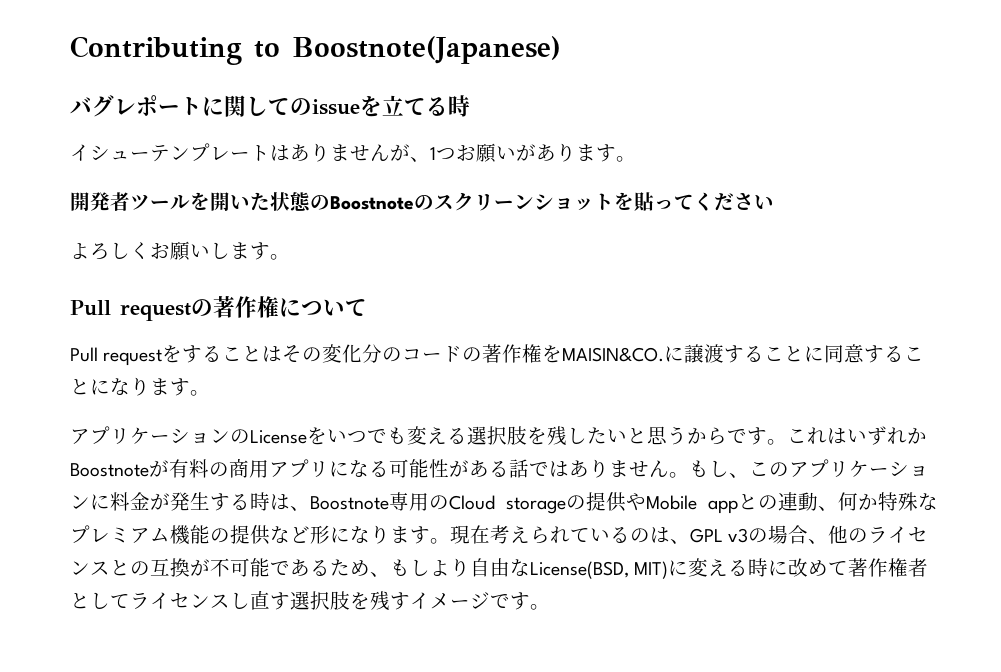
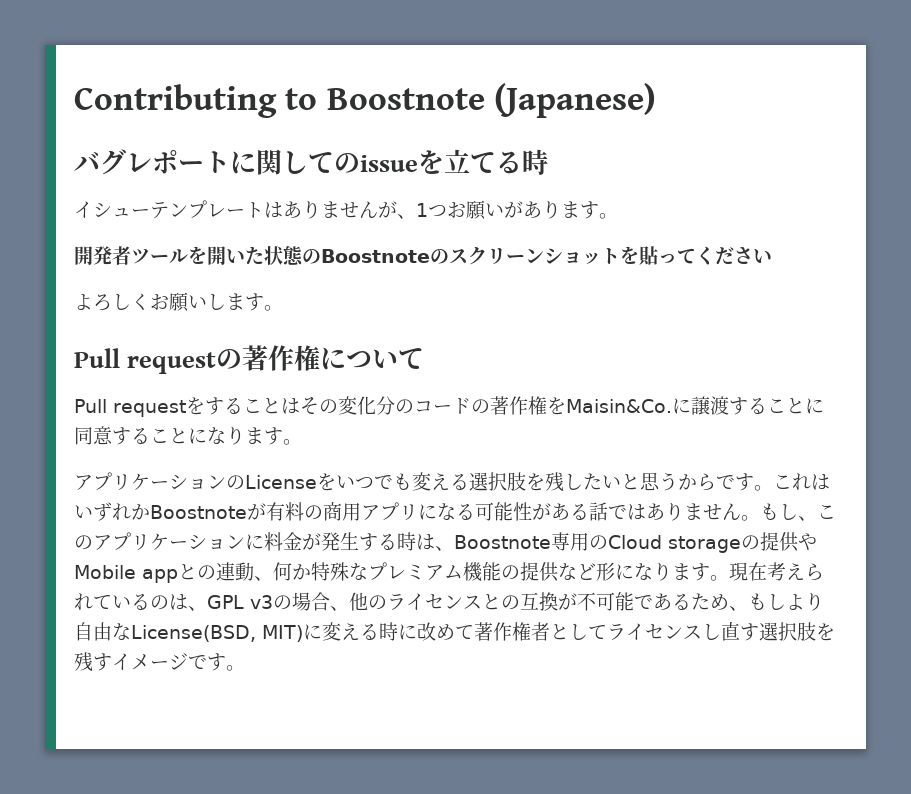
- Contributing to Boostnote(Japanese)
+ Contributing to Boostnote (Japanese)
- Pull requestをすることはその変化分のコードの著作権をMAISIN&CO.
+ Pull requestをすることはその変化分のコードの著作権をMaisin&Co.

